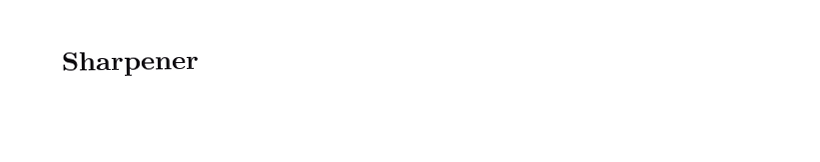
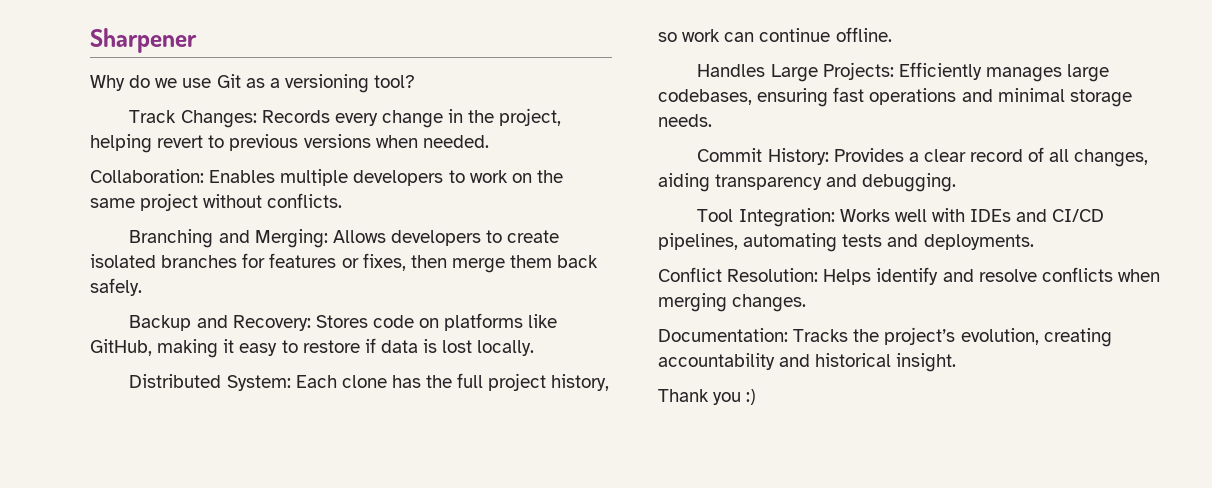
+ Why do we use Git as a versioning tool?
+ Track Changes: Records every change in the project, helping revert to previous versions when needed.
+ Collaboration: Enables multiple developers to work on the same project without conflicts.
+ Branching and Merging: Allows developers to create isolated branches for features or fixes, then merge them back safely.
+ Backup and Recovery: Stores code on platforms like GitHub, making it easy to restore if data is lost locally.
+ Distributed System: Each clone has the full project history, so work can continue offline.
+ Handles Large Projects: Efficiently manages large codebases, ensuring fast operations and minimal storage needs.
+ Commit History: Provides a clear record of all changes, aiding transparency and debugging.
+ Tool Integration: Works well with IDEs and CI/CD pipelines, automating tests and deployments.
+ Conflict Resolution: Helps identify and resolve conflicts when merging changes.
+ Documentation: Tracks the project’s evolution, creating accountability and historical insight.
+ Thank you :)

